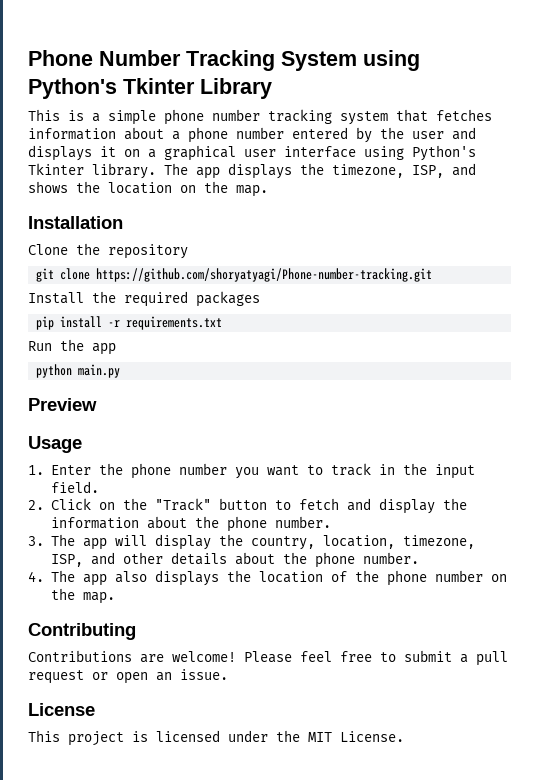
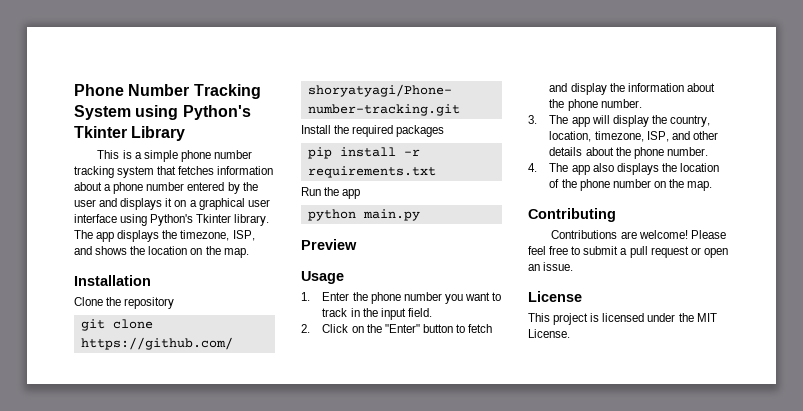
- 2. Click on the "Track" button to fetch and display the information about the phone number.
+ 2. Click on the "Enter" button to fetch and display the information about the phone number.

